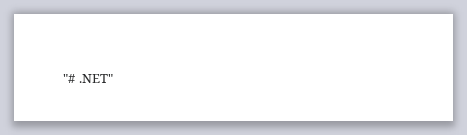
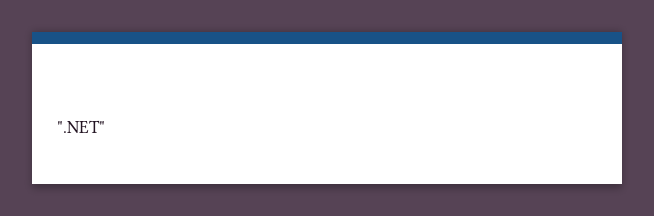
- "# .NET"
+ ".NET"

